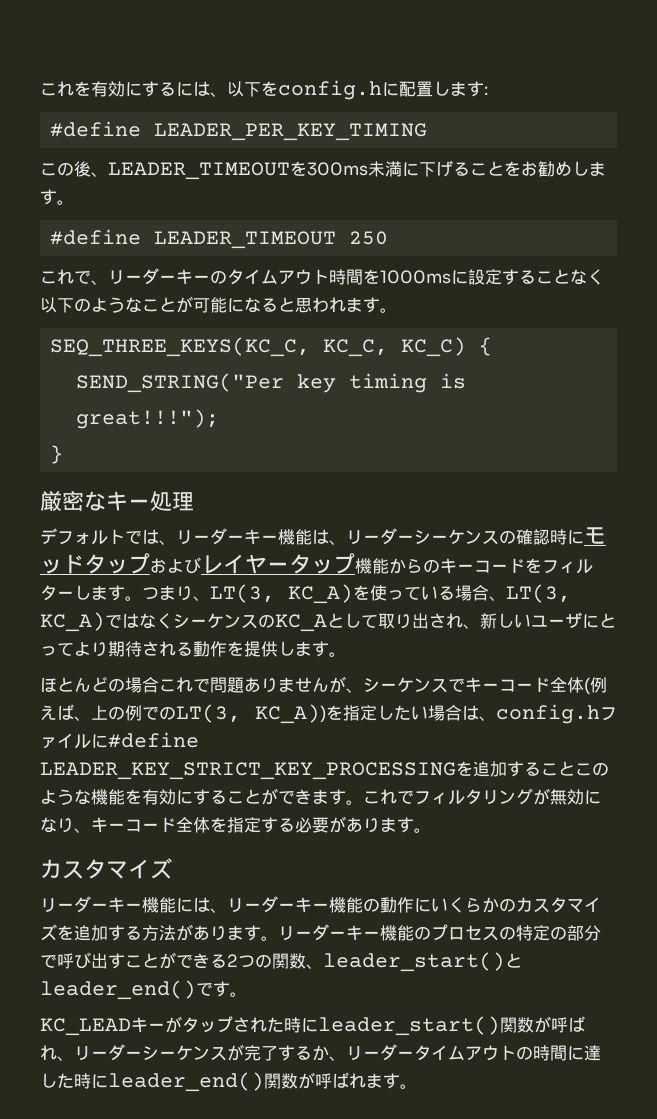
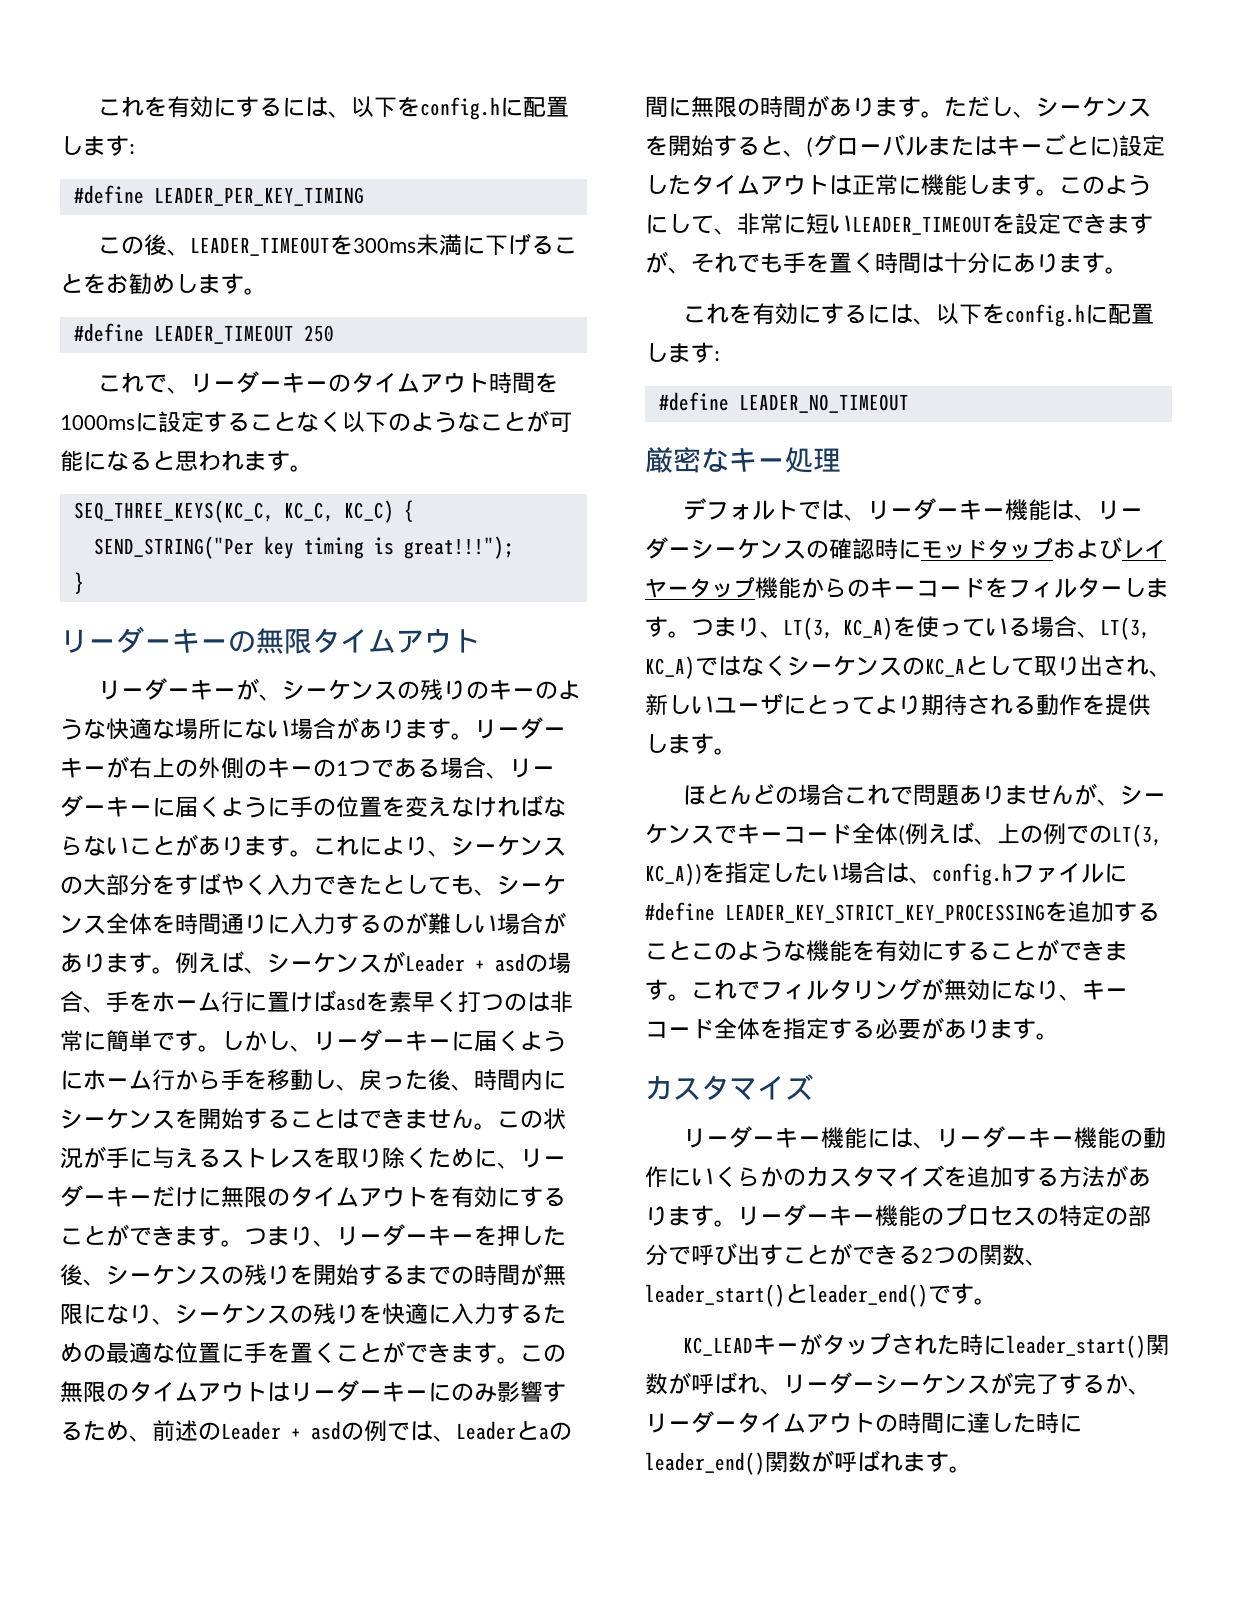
+ リーダーキーの無限タイムアウト
+ リーダーキーが、シーケンスの残りのキーのような快適な場所にない場合があります。リーダーキーが右上の外側のキーの1つである場合、リーダーキーに届くように手の位置を変えなければならないことがあります。これにより、シーケンスの大部分をすばやく入力できたとしても、シーケンス全体を時間通りに入力するのが難しい場合があります。例えば、シーケンスがLeader + asdの場合、手をホーム行に置けばasdを素早く打つのは非常に簡単です。しかし、リーダーキーに届くようにホーム行から手を移動し、戻った後、時間内にシーケンスを開始することはできません。この状況が手に与えるストレスを取り除くために、リーダーキーだけに無限のタイムアウトを有効にすることができます。つまり、リーダーキーを押した後、シーケンスの残りを開始するまでの時間が無限になり、シーケンスの残りを快適に入力するための最適な位置に手を置くことができます。この無限のタイムアウトはリーダーキーにのみ影響するため、前述のLeader + asdの例では、Leaderとaの間に無限の時間があります。ただし、シーケンスを開始すると、(グローバルまたはキーごとに)設定したタイムアウトは正常に機能します。このようにして、非常に短いLEADER_TIMEOUTを設定できますが、それでも手を置く時間は十分にあります。
+ これを有効にするには、以下をconfig.hに配置します:
+ #define LEADER_NO_TIMEOUT

